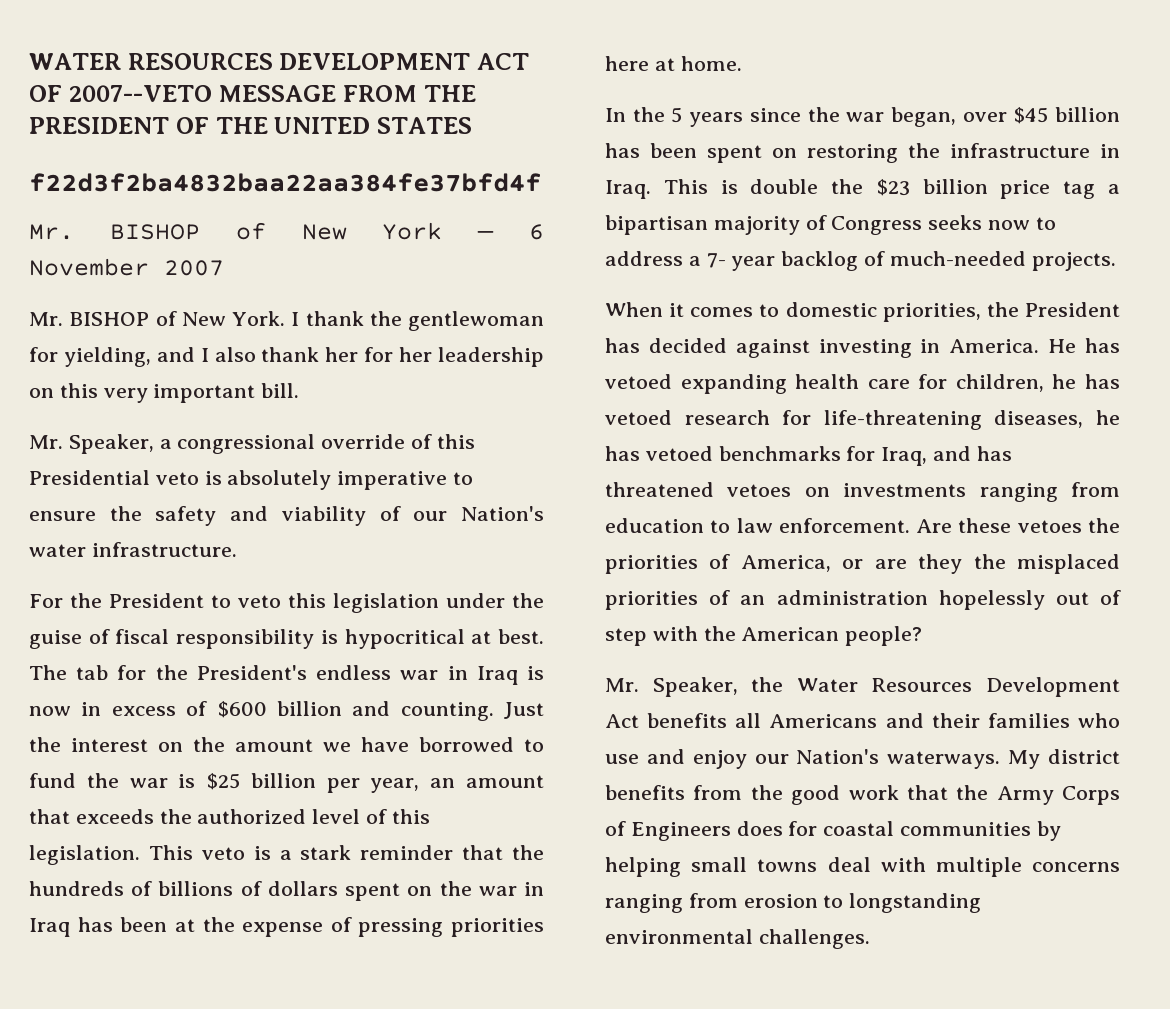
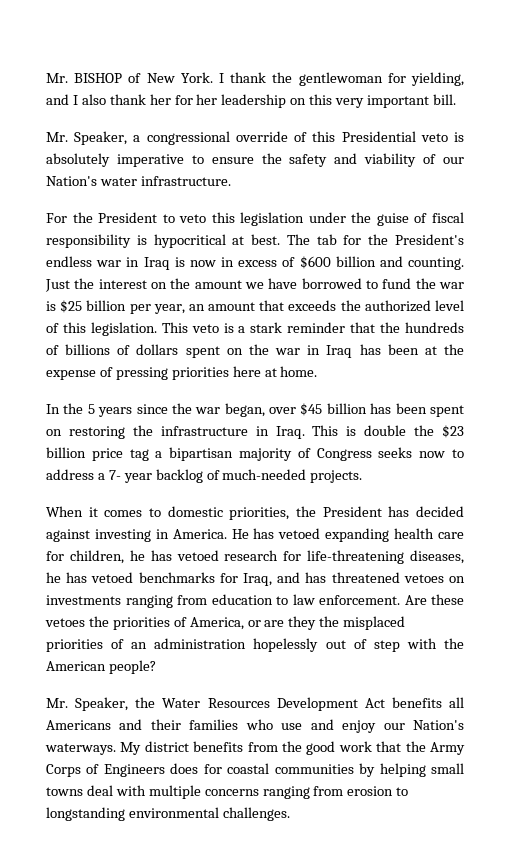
- WATER RESOURCES DEVELOPMENT ACT OF 2007--VETO MESSAGE FROM THE PRESIDENT OF THE UNITED STATES
- f22d3f2ba4832baa22aa384fe37bfd4f
- Mr. BISHOP of New York — 6 November 2007

